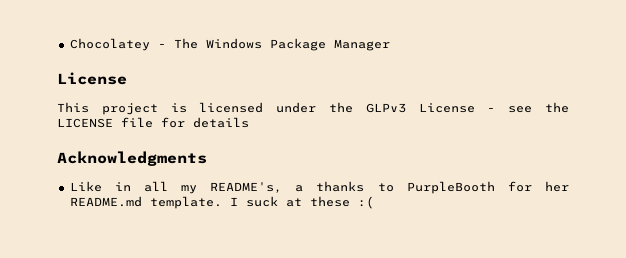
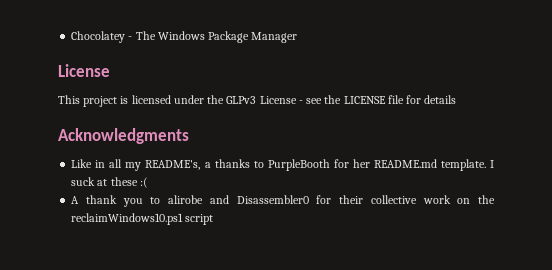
+ A thank you to alirobe and Disassembler0 for their collective work on the reclaimWindows10.ps1 script

